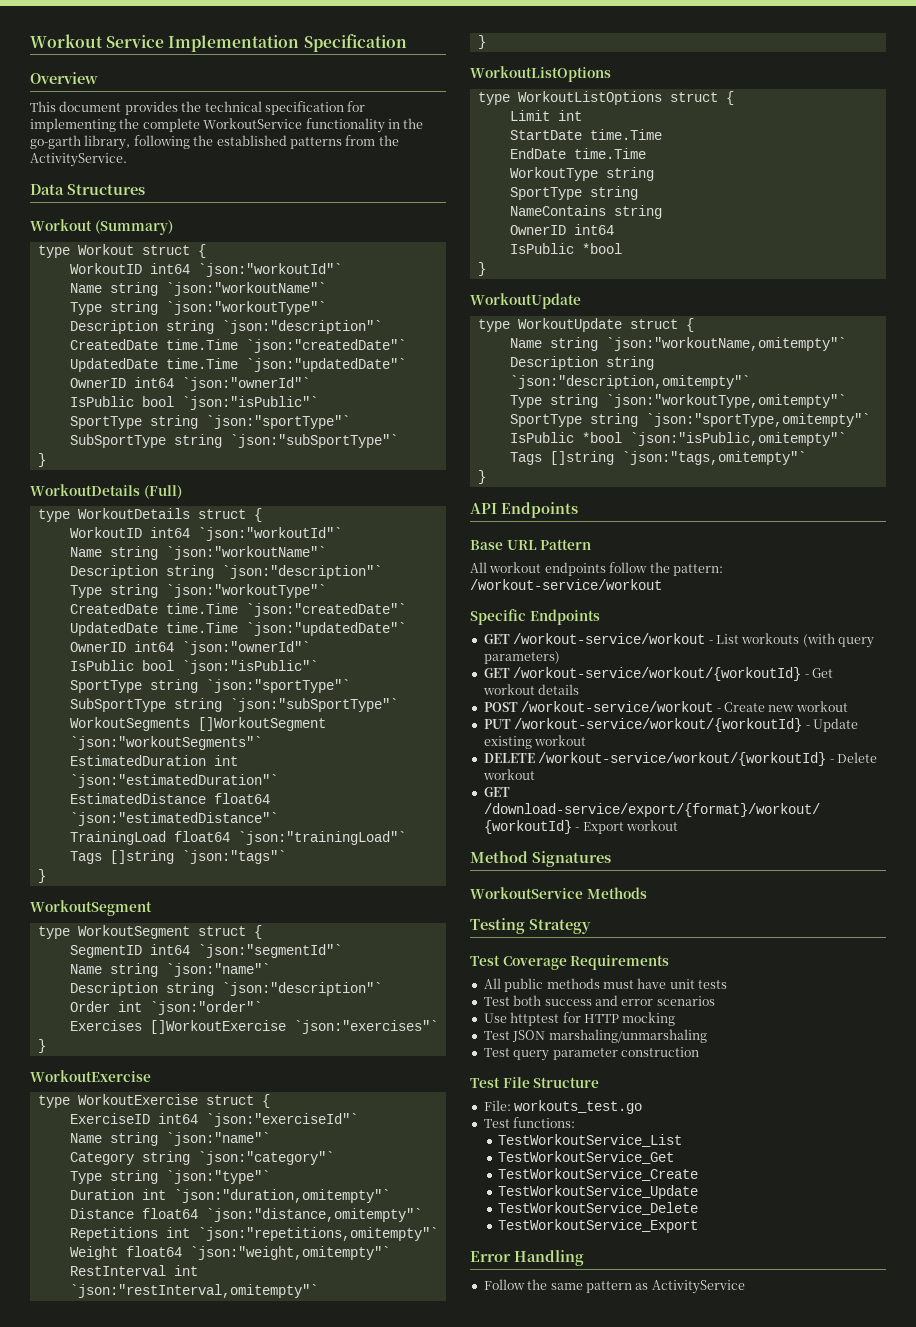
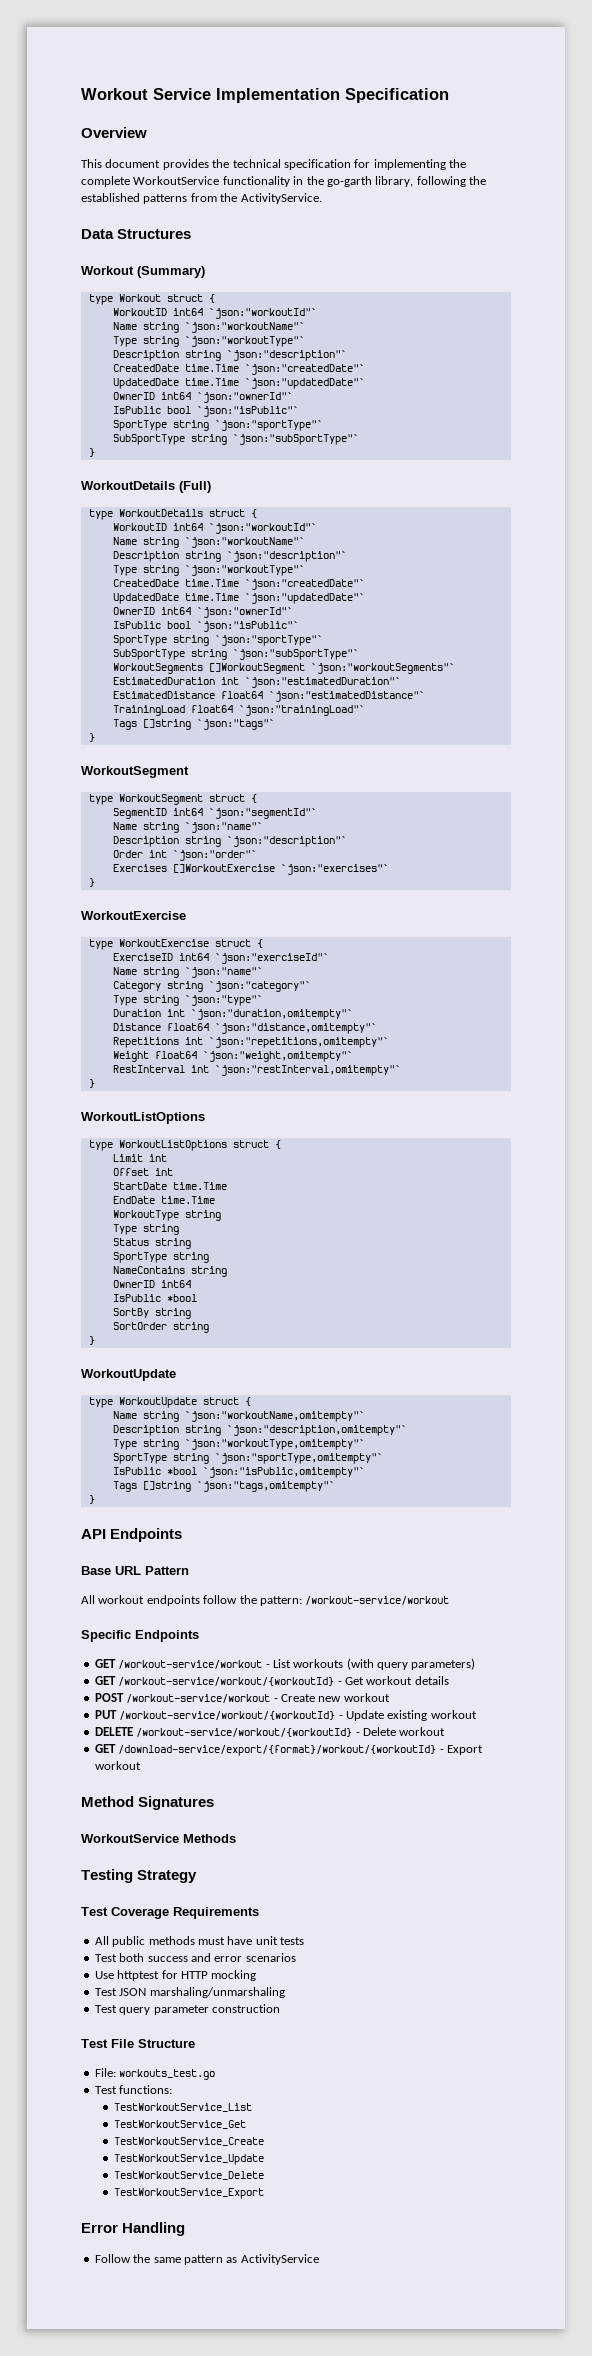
+ Offset int
  WorkoutType string
+ Type string
+ Status string
+ SortBy string
+ SortOrder string

